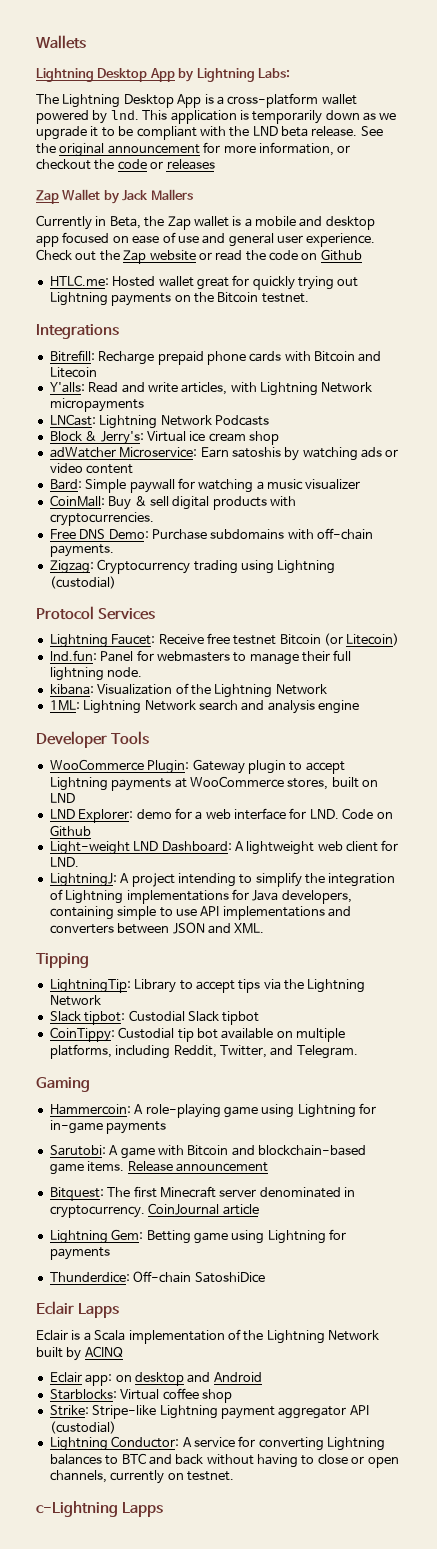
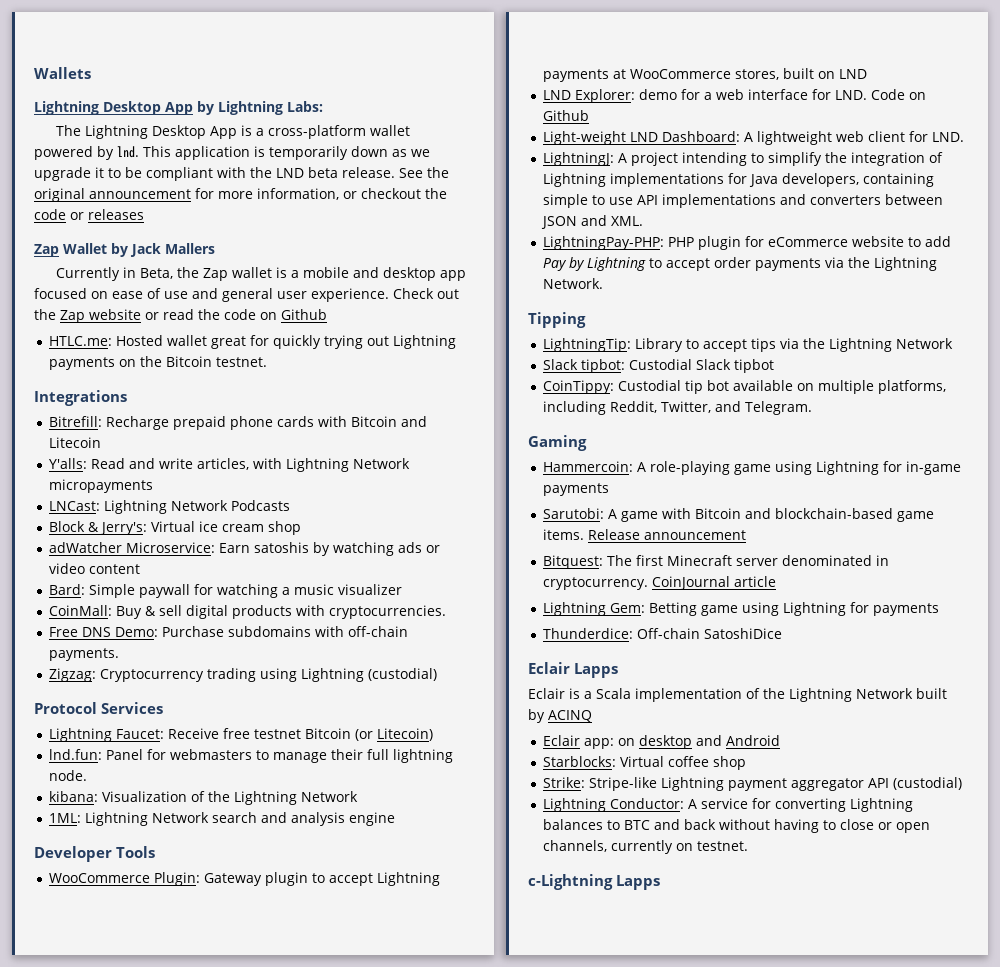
+ LightningPay-PHP: PHP plugin for eCommerce website to add Pay by Lightning to accept order payments via the Lightning Network.

